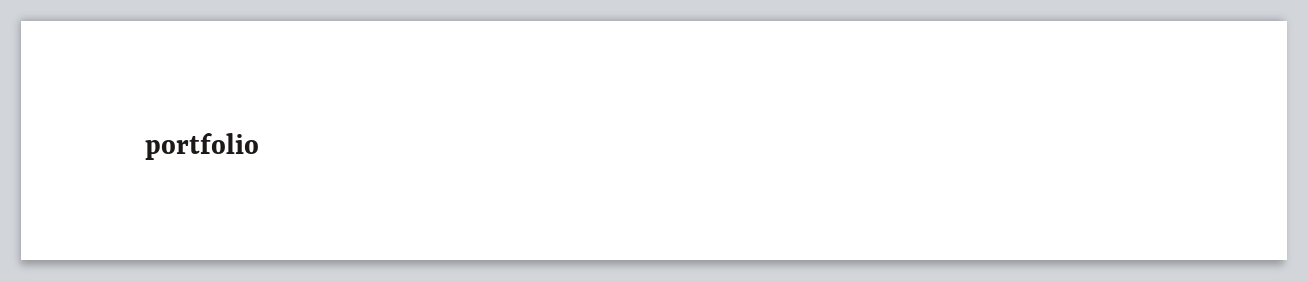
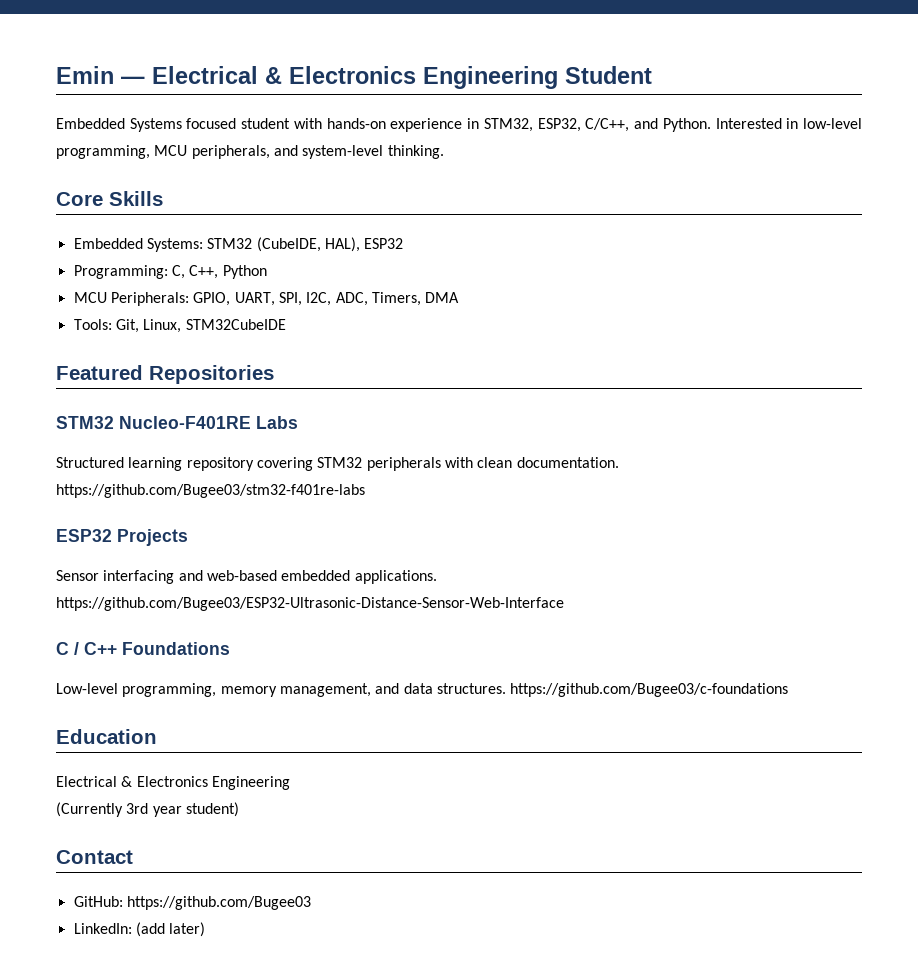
- portfolio
+ Emin — Electrical & Electronics Engineering Student
+ Embedded Systems focused student with hands-on experience in STM32, ESP32, C/C++, and Python. Interested in low-level programming, MCU peripherals, and system-level thinking.
+ Core Skills
+ Embedded Systems: STM32 (CubeIDE, HAL), ESP32
+ Programming: C, C++, Python
+ MCU Peripherals: GPIO, UART, SPI, I2C, ADC, Timers, DMA
+ Tools: Git, Linux, STM32CubeIDE
+ Featured Repositories
+ STM32 Nucleo-F401RE Labs
+ Structured learning repository covering STM32 peripherals with clean documentation. https://github.com/Bugee03/stm32-f401re-labs
+ ESP32 Projects
+ Sensor interfacing and web-based embedded applications. https://github.com/Bugee03/ESP32-Ultrasonic-Distance-Sensor-Web-Interface
+ C / C++ Foundations
+ Low-level programming, memory management, and data structures. https://github.com/Bugee03/c-foundations
+ Education
+ Electrical & Electronics Engineering
+ (Currently 3rd year student)
+ Contact
+ GitHub: https://github.com/Bugee03
+ LinkedIn: (add later)

